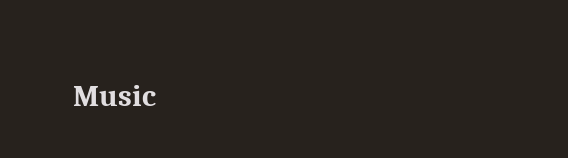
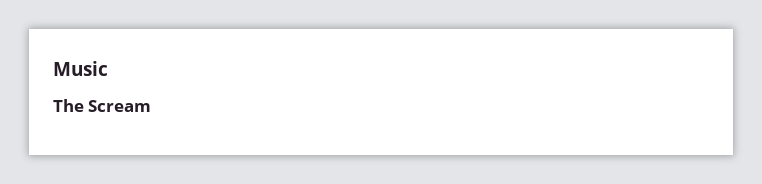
+ The Scream

